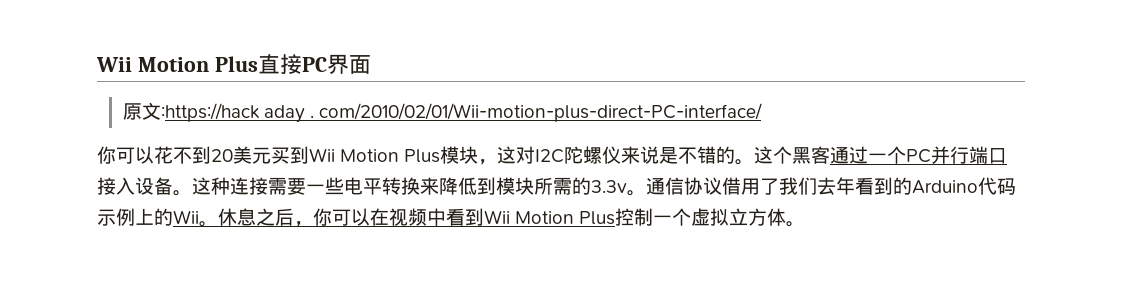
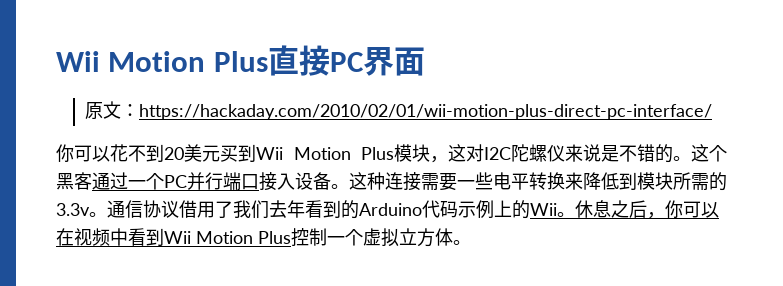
- 原文:https://hack aday . com/2010/02/01/Wii-motion-plus-direct-PC-interface/
+ 原文：https://hackaday.com/2010/02/01/wii-motion-plus-direct-pc-interface/

